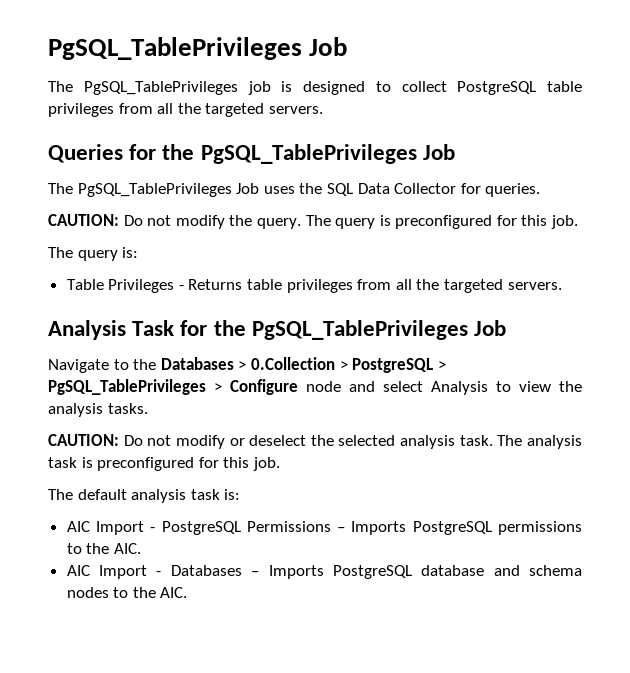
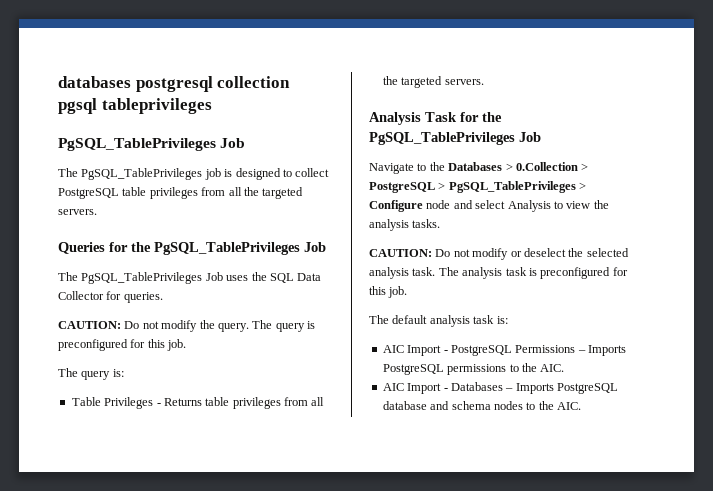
+ databases postgresql collection pgsql tableprivileges

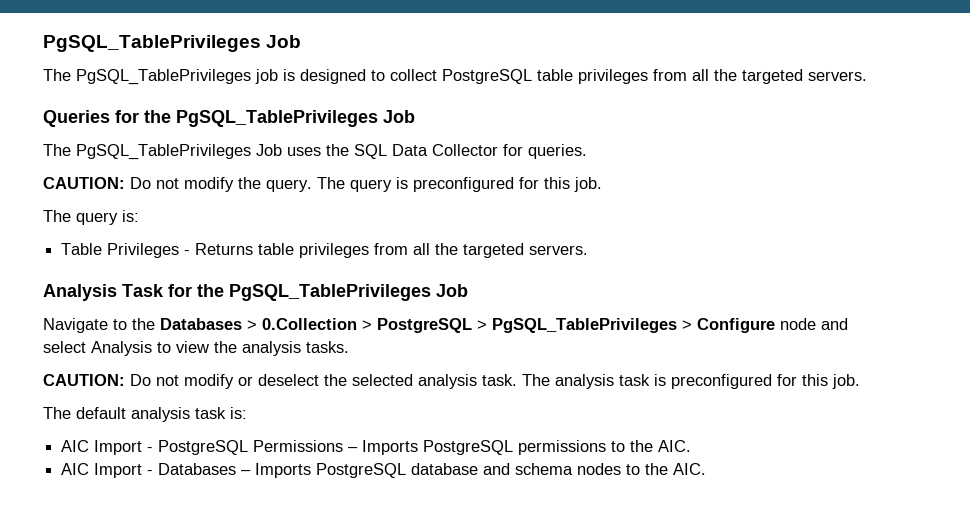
- databases postgresql collection pgsql tableprivileges

